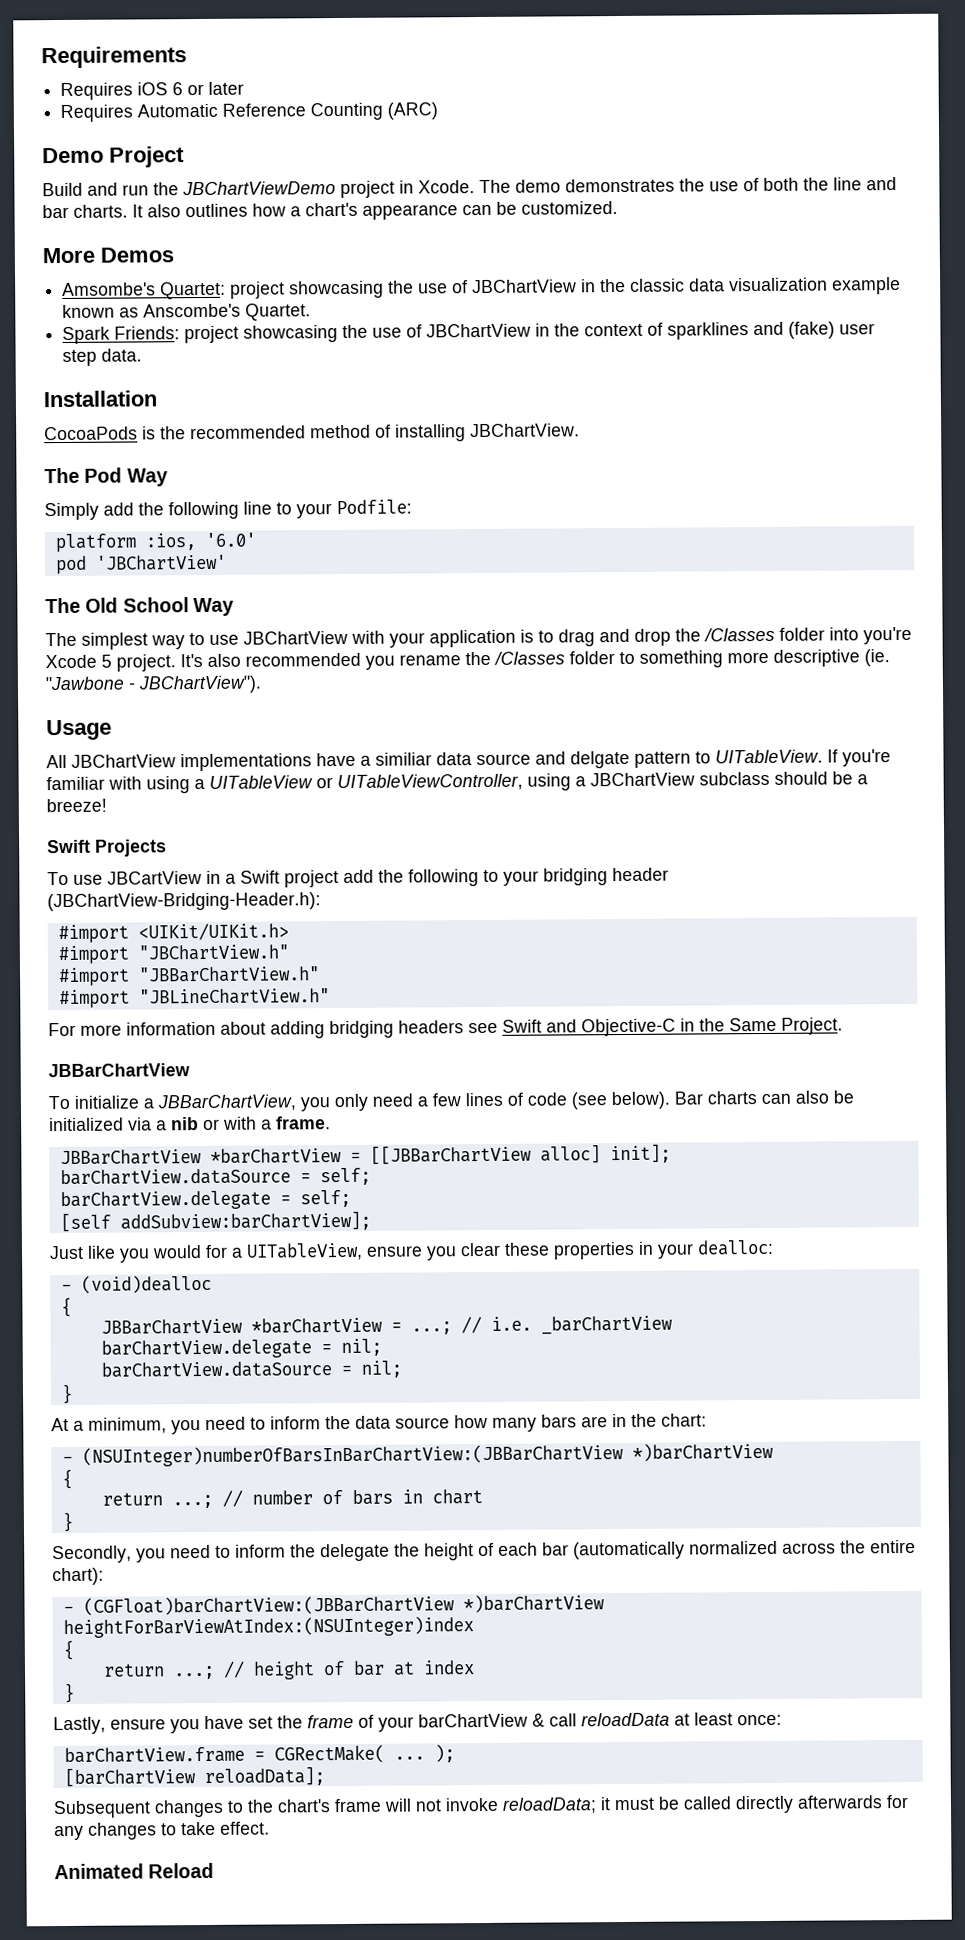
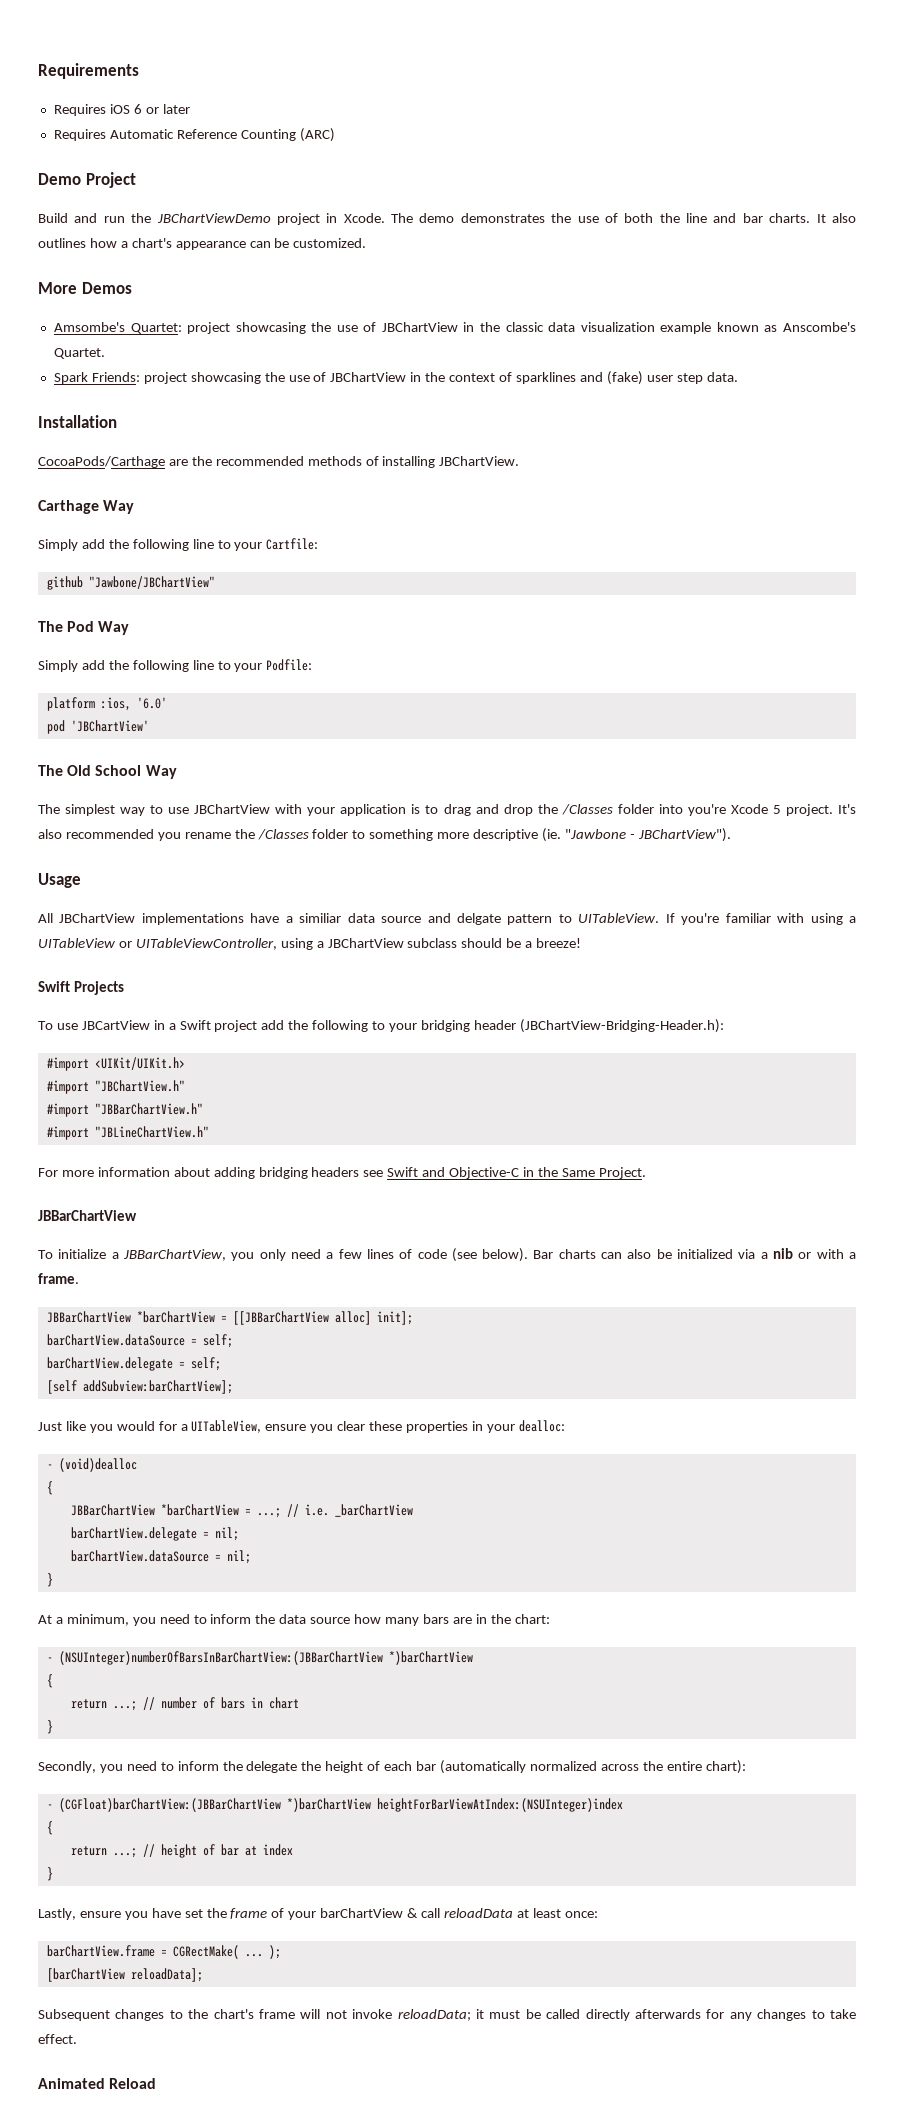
- CocoaPods is the recommended method of installing JBChartView.
+ CocoaPods/Carthage are the recommended methods of installing JBChartView.
+ Carthage Way
+ Simply add the following line to your Cartfile:
+ github "Jawbone/JBChartView"

